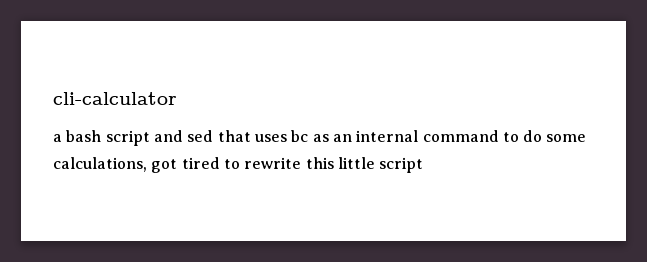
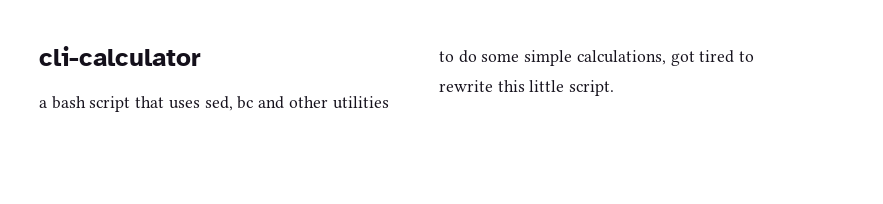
- a bash script and sed that uses bc as an internal command to do some calculations, got tired to rewrite this little script
+ a bash script that uses sed, bc and other utilities to do some simple calculations, got tired to rewrite this little script.

